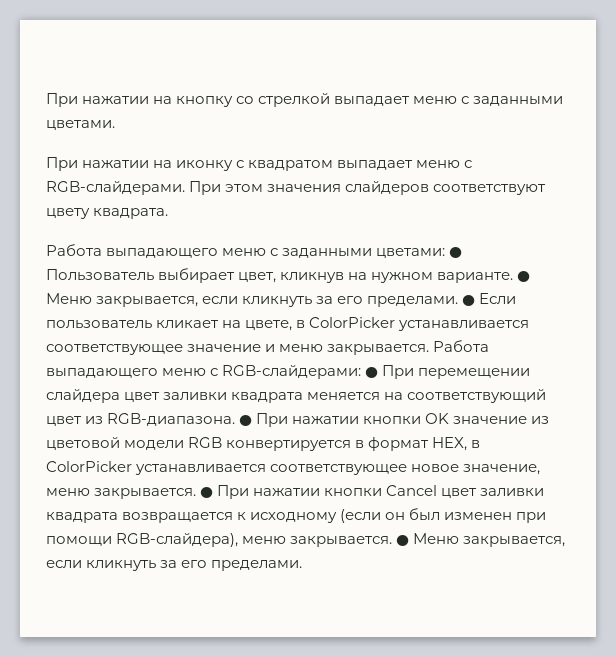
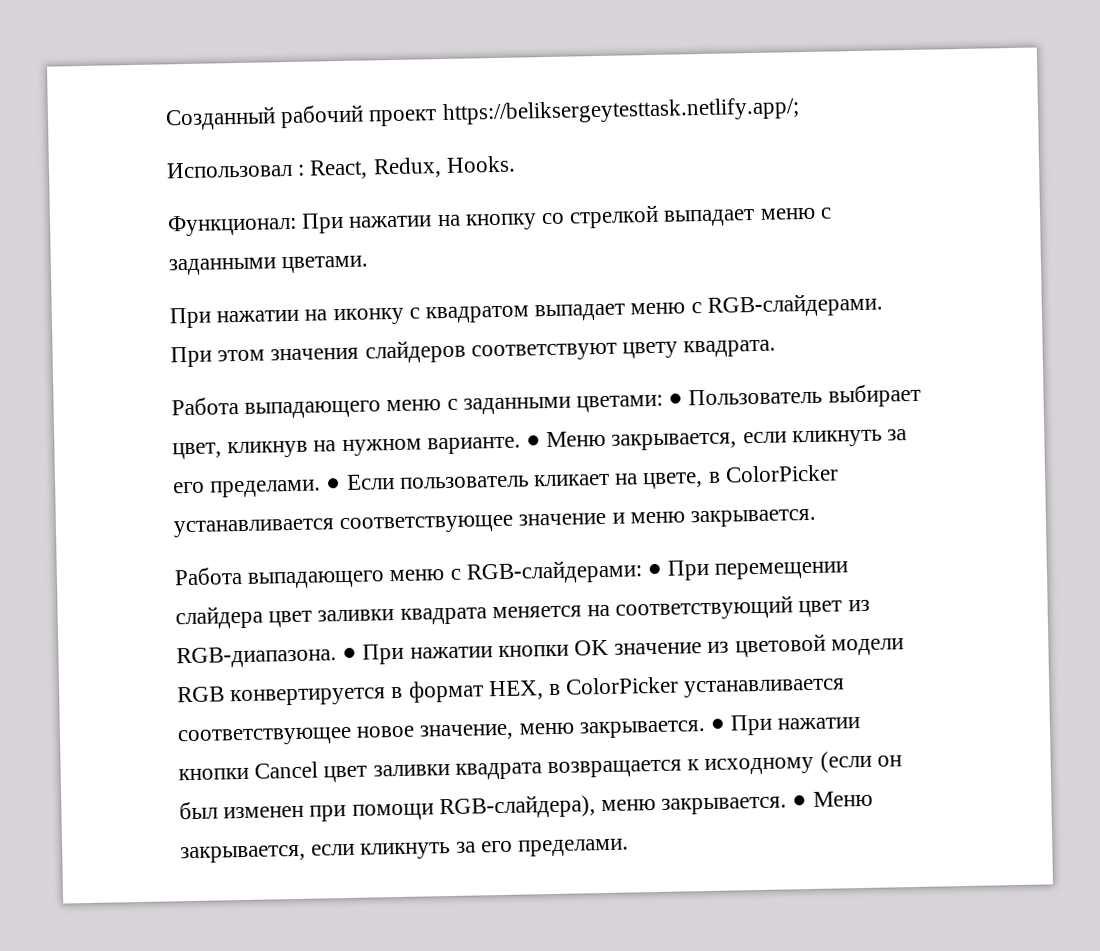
- При нажатии на кнопку со стрелкой выпадает меню с заданными цветами.
+ Созданный рабочий проект https://beliksergeytesttask.netlify.app/;
+ Использовал : React, Redux, Hooks.
+ Функционал: При нажатии на кнопку со стрелкой выпадает меню с заданными цветами.
- ● Если пользователь кликает на цвете, в ColorPicker устанавливается соответствующее значение и меню закрывается. Работа выпадающего меню с RGB-слайдерами: ● При перемещении слайдера цвет заливки квадрата меняется на соответствующий цвет из RGB-диапазона.
+ ● Если пользователь кликает на цвете, в ColorPicker устанавливается соответствующее значение и меню закрывается.
+ Работа выпадающего меню с RGB-слайдерами: ● При перемещении слайдера цвет заливки квадрата меняется на соответствующий цвет из RGB-диапазона.

